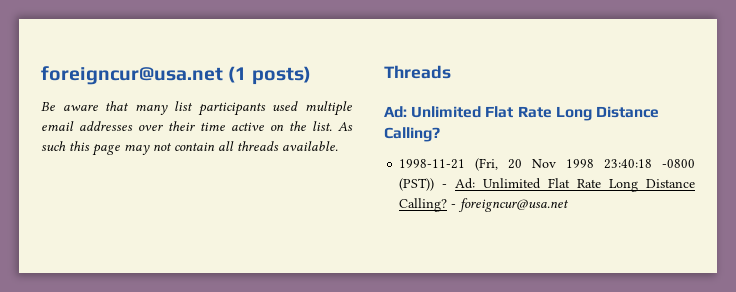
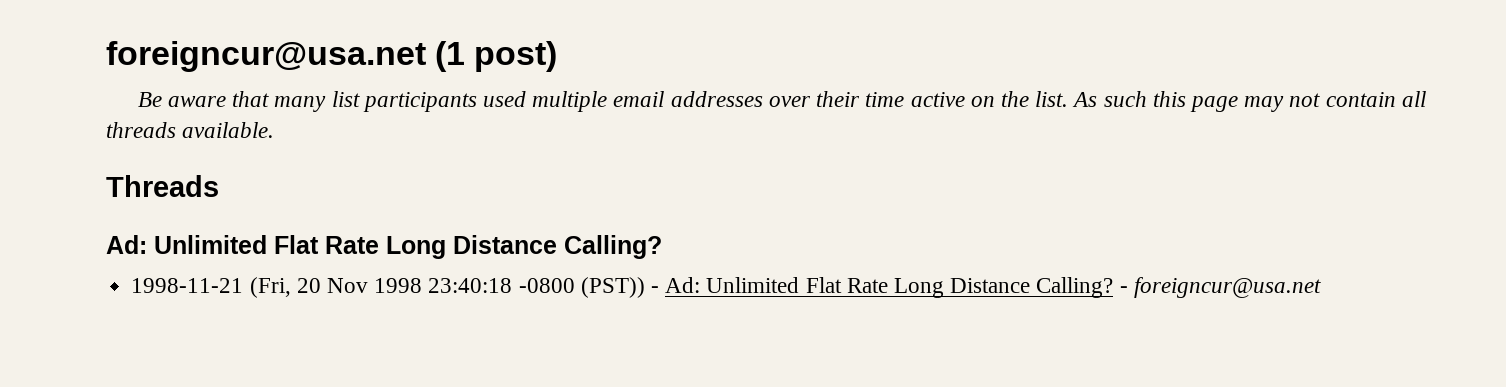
- foreigncur@usa.net (1 posts)
+ foreigncur@usa.net (1 post)

